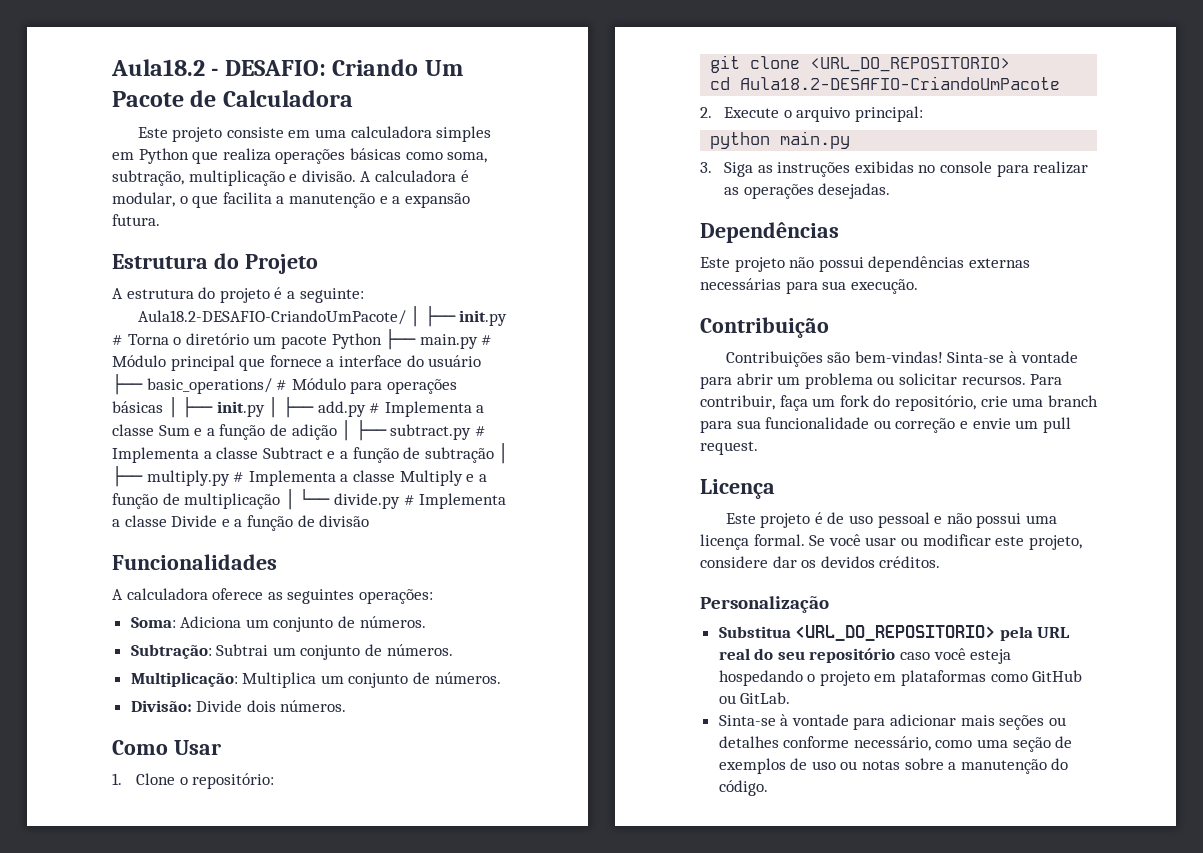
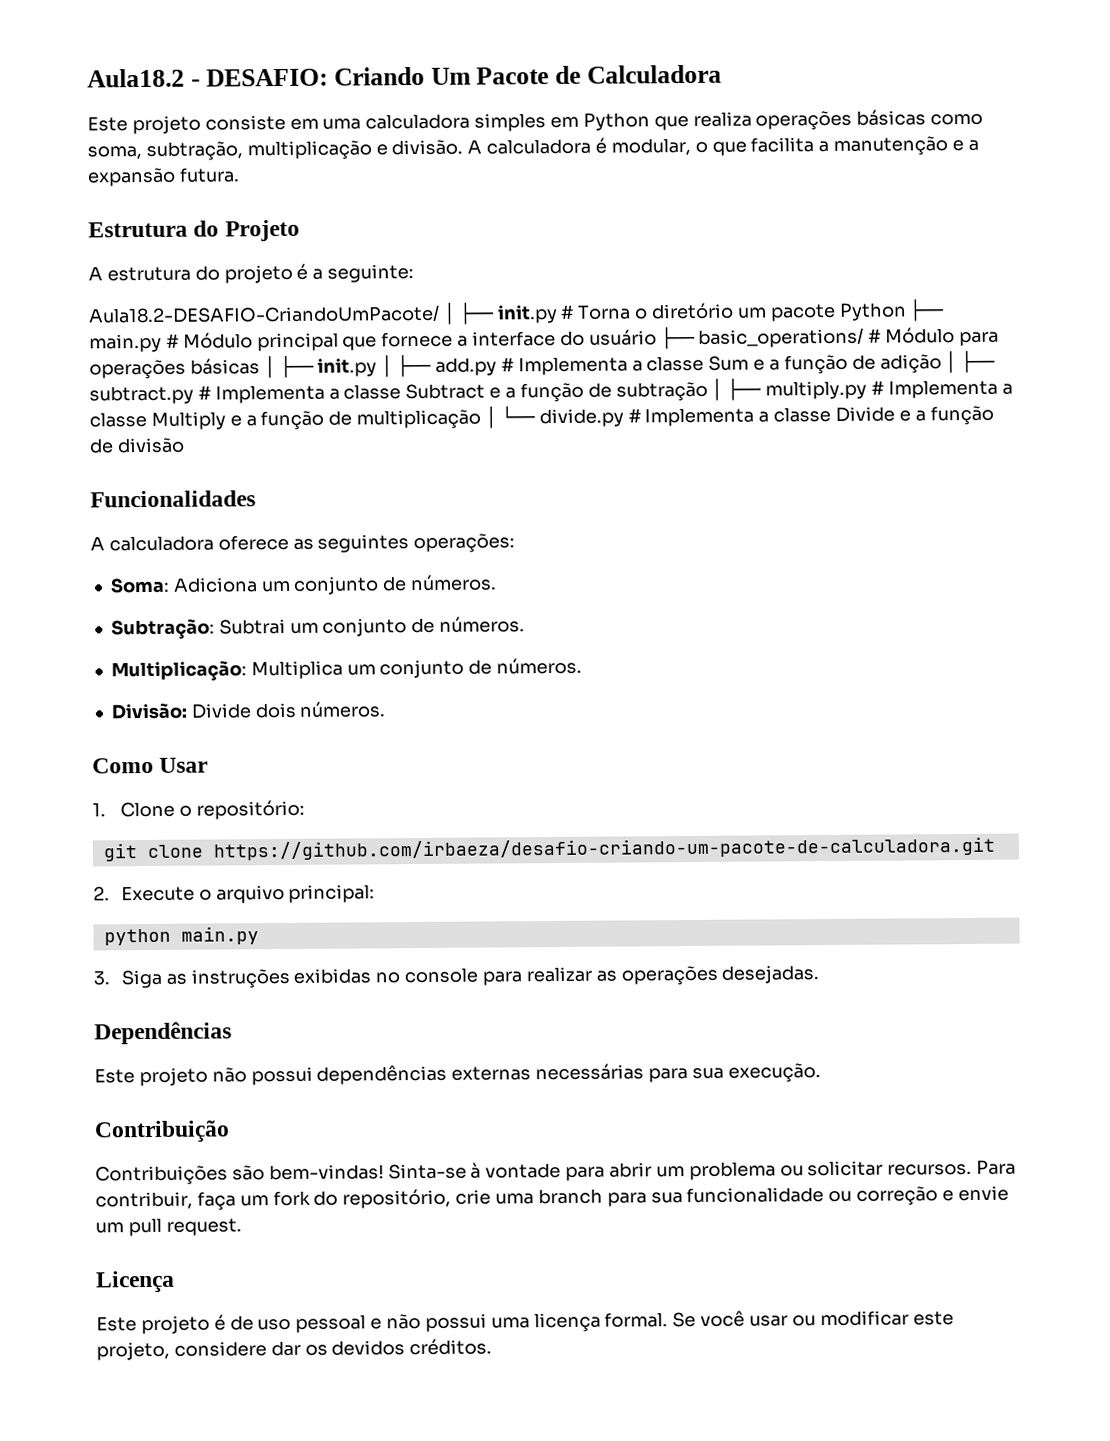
- git clone <URL_DO_REPOSITORIO>
- cd Aula18.2-DESAFIO-CriandoUmPacote
+ git clone https://github.com/irbaeza/desafio-criando-um-pacote-de-calculadora.git
- Personalização
- Substitua <URL_DO_REPOSITORIO> pela URL real do seu repositório caso você esteja hospedando o projeto em plataformas como GitHub ou GitLab.
- Sinta-se à vontade para adicionar mais seções ou detalhes conforme necessário, como uma seção de exemplos de uso ou notas sobre a manutenção do código.

